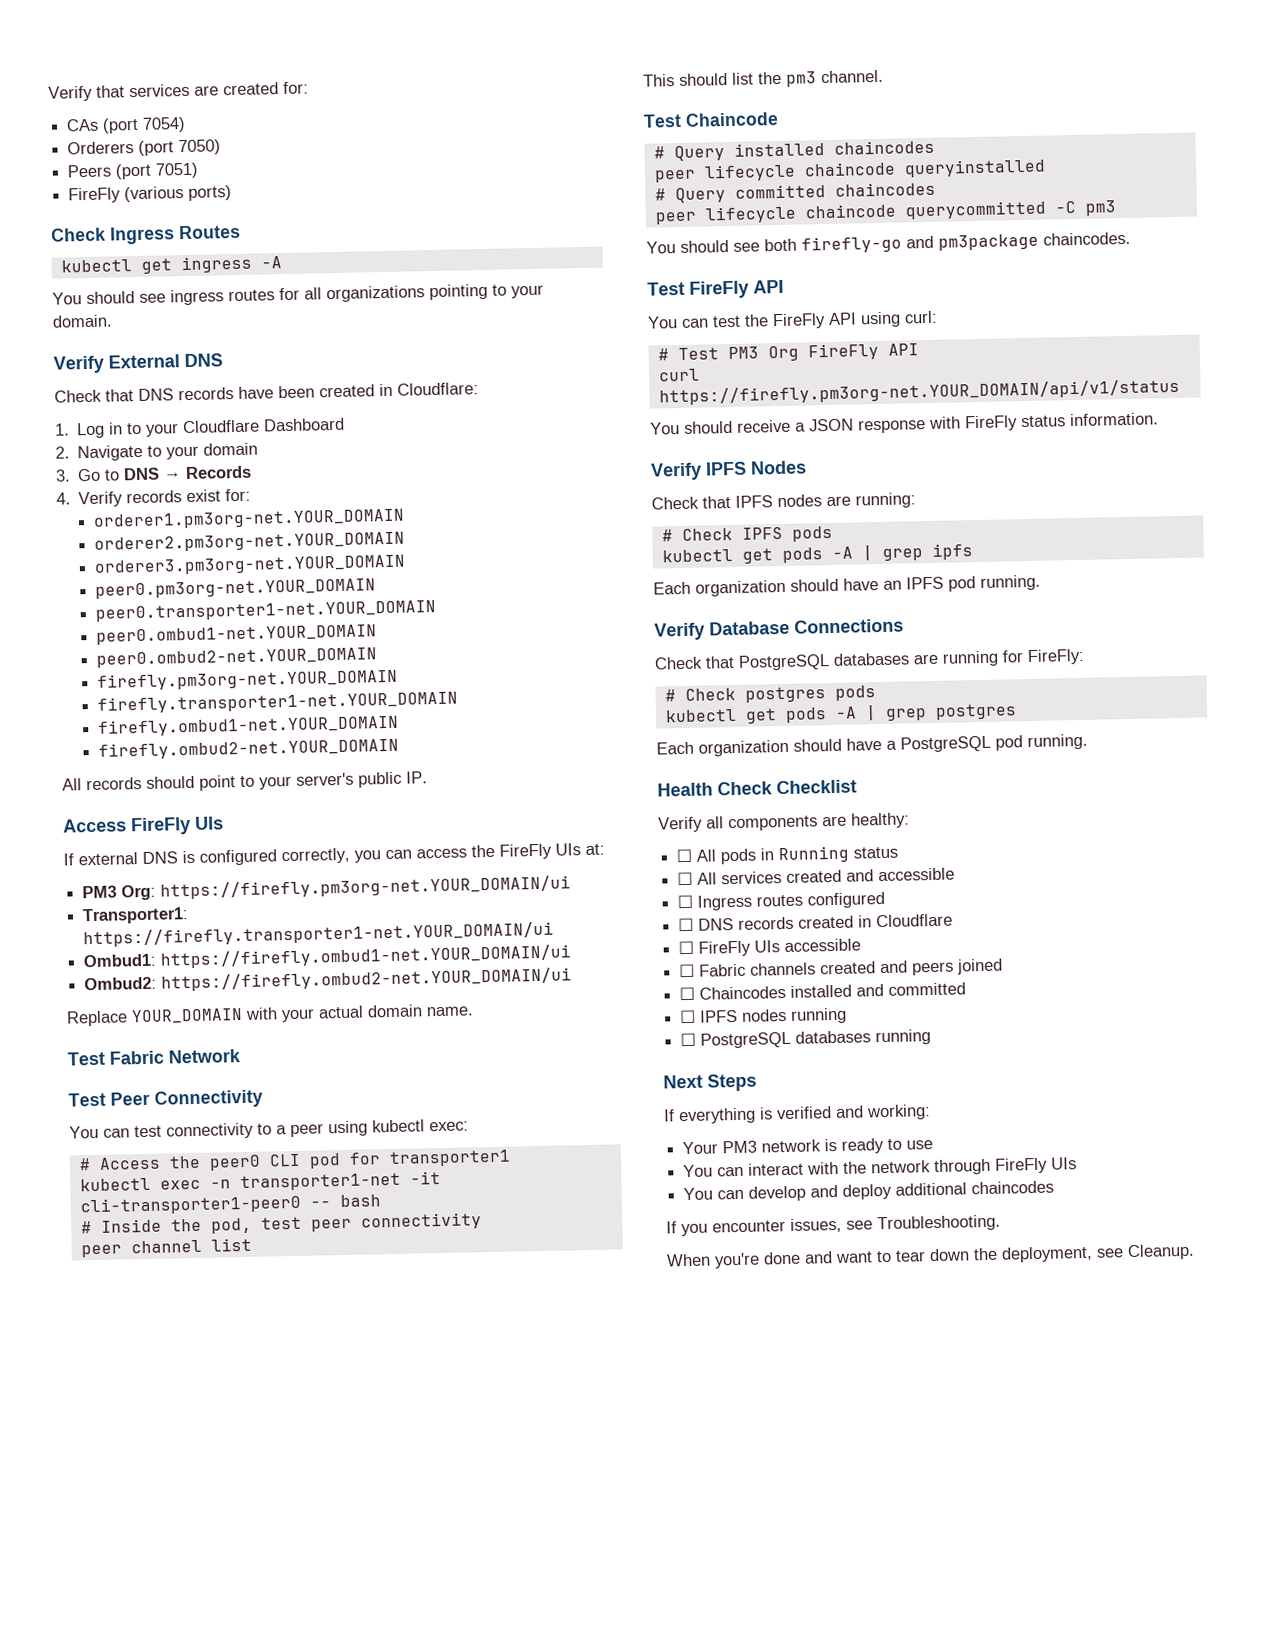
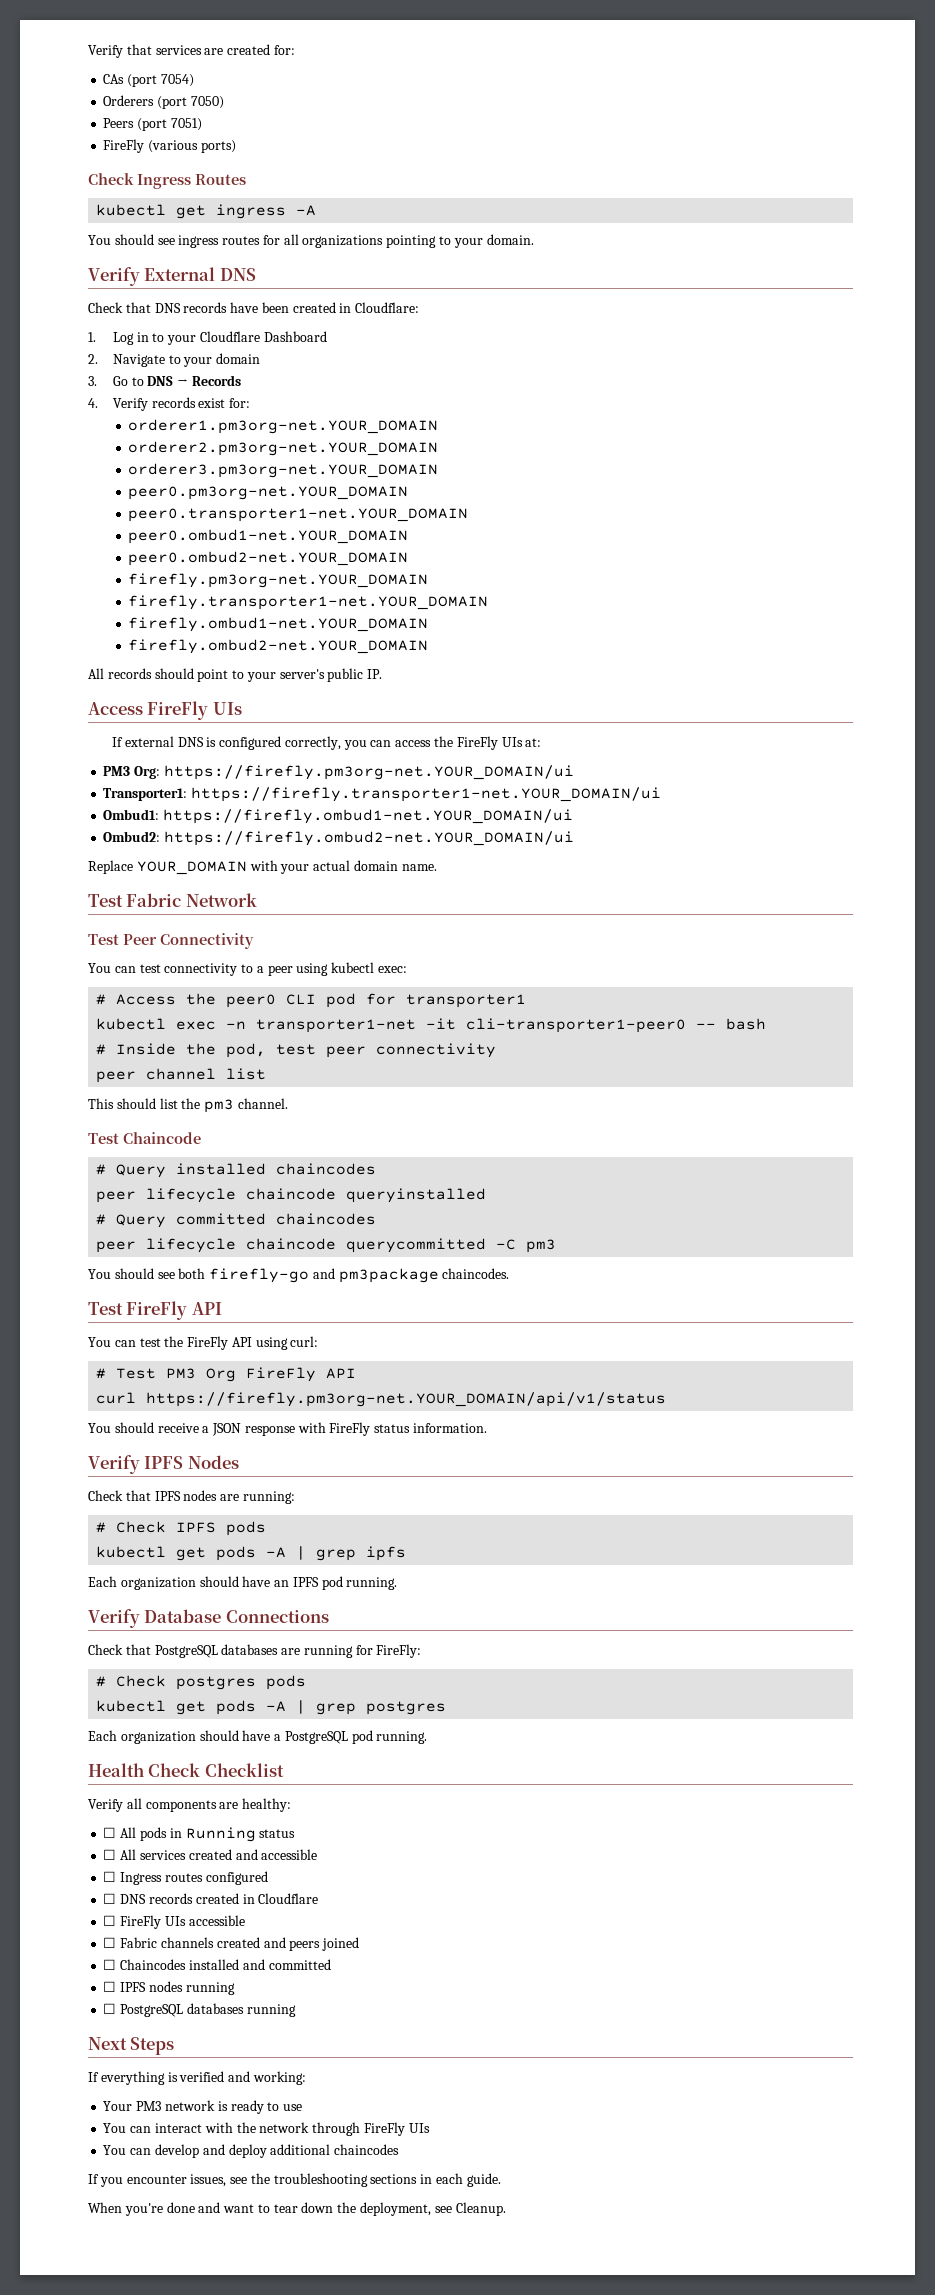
- If you encounter issues, see Troubleshooting.
+ If you encounter issues, see the troubleshooting sections in each guide.

